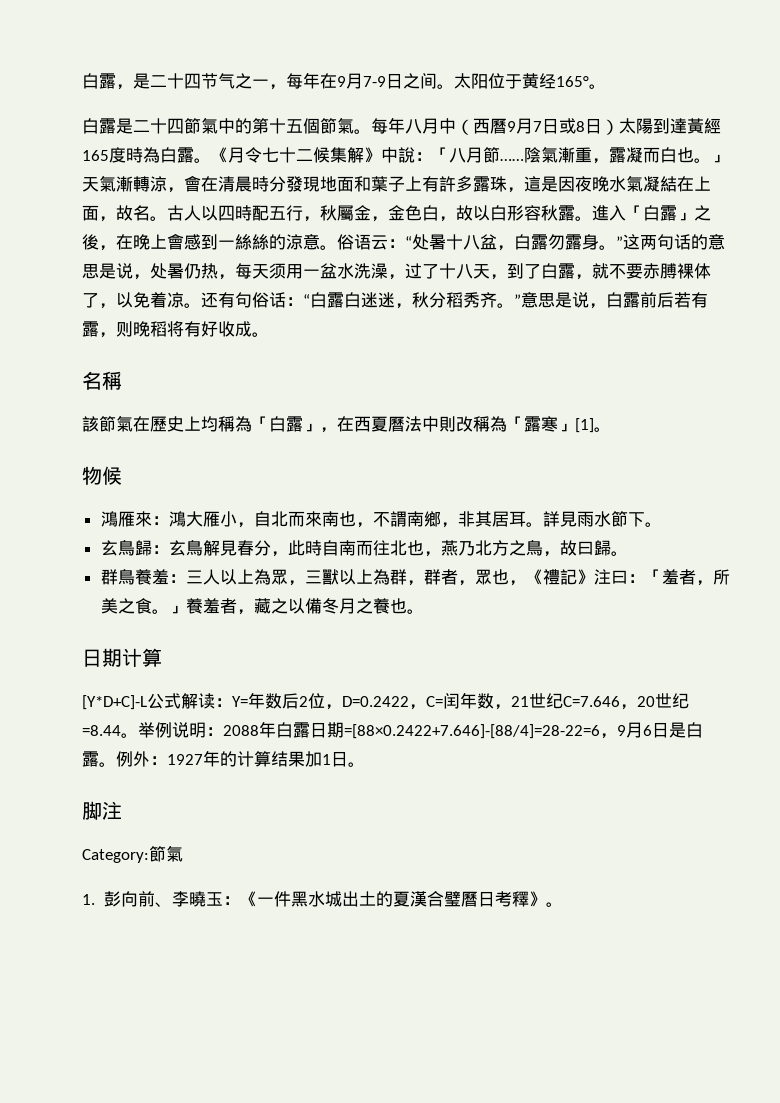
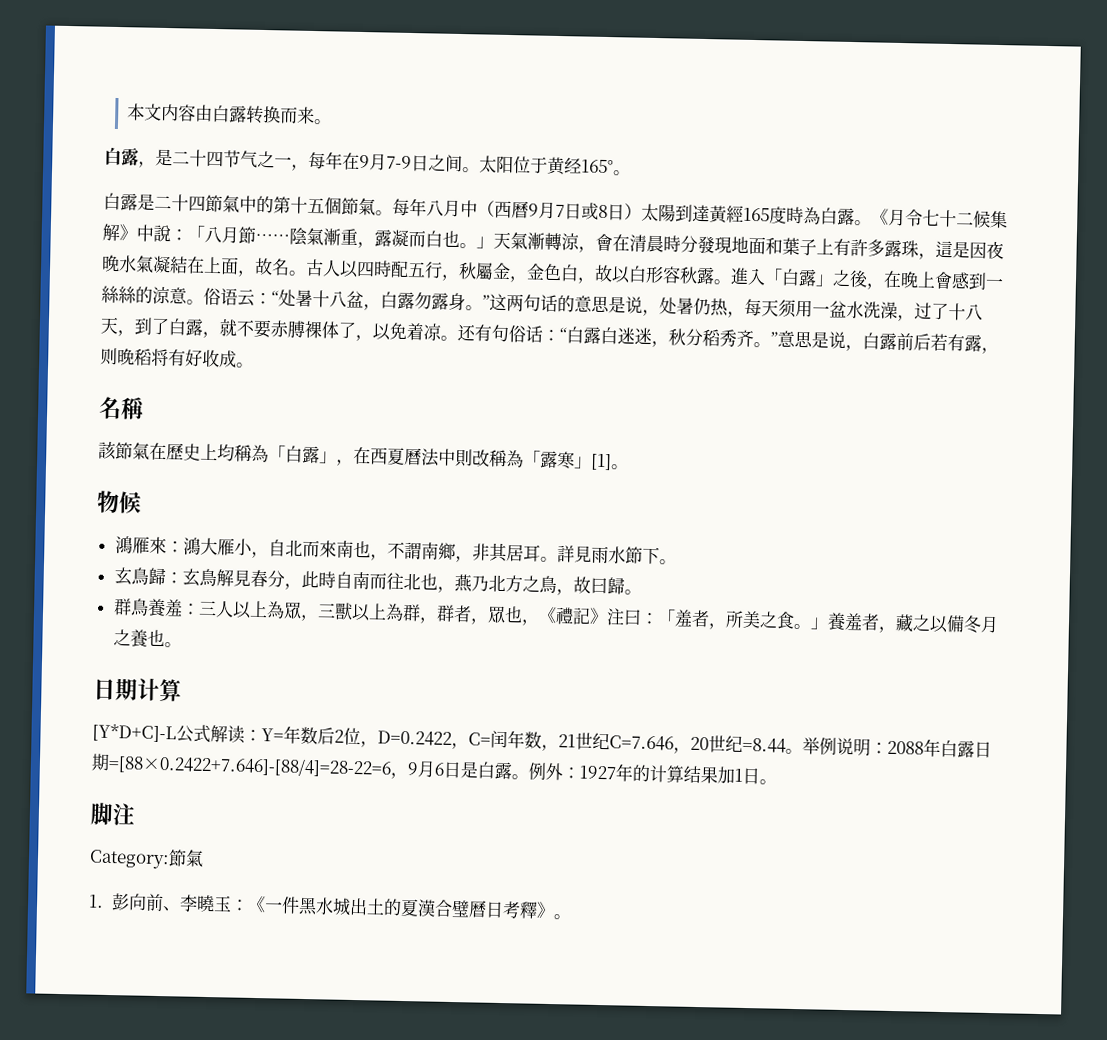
+ 本文内容由白露转换而来。

